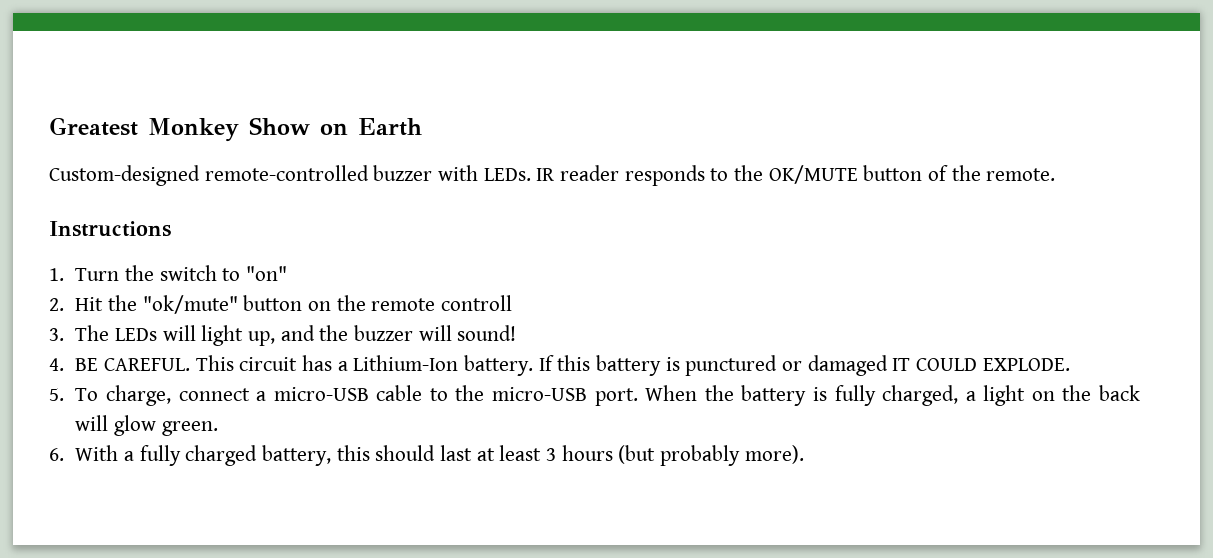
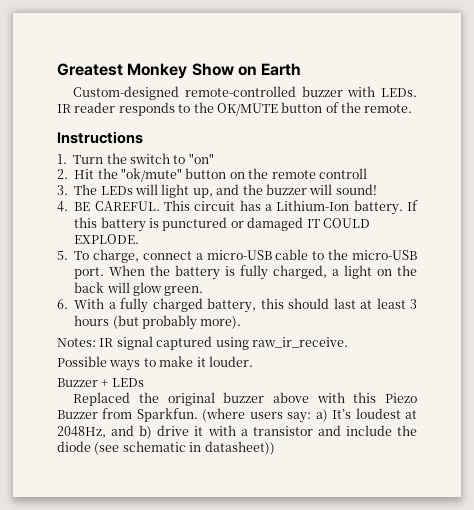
+ Notes: IR signal captured using raw_ir_receive.
+ Possible ways to make it louder.
+ Buzzer + LEDs
+ Replaced the original buzzer above with this Piezo Buzzer from Sparkfun. (where users say: a) It’s loudest at 2048Hz, and b) drive it with a transistor and include the diode (see schematic in datasheet))

